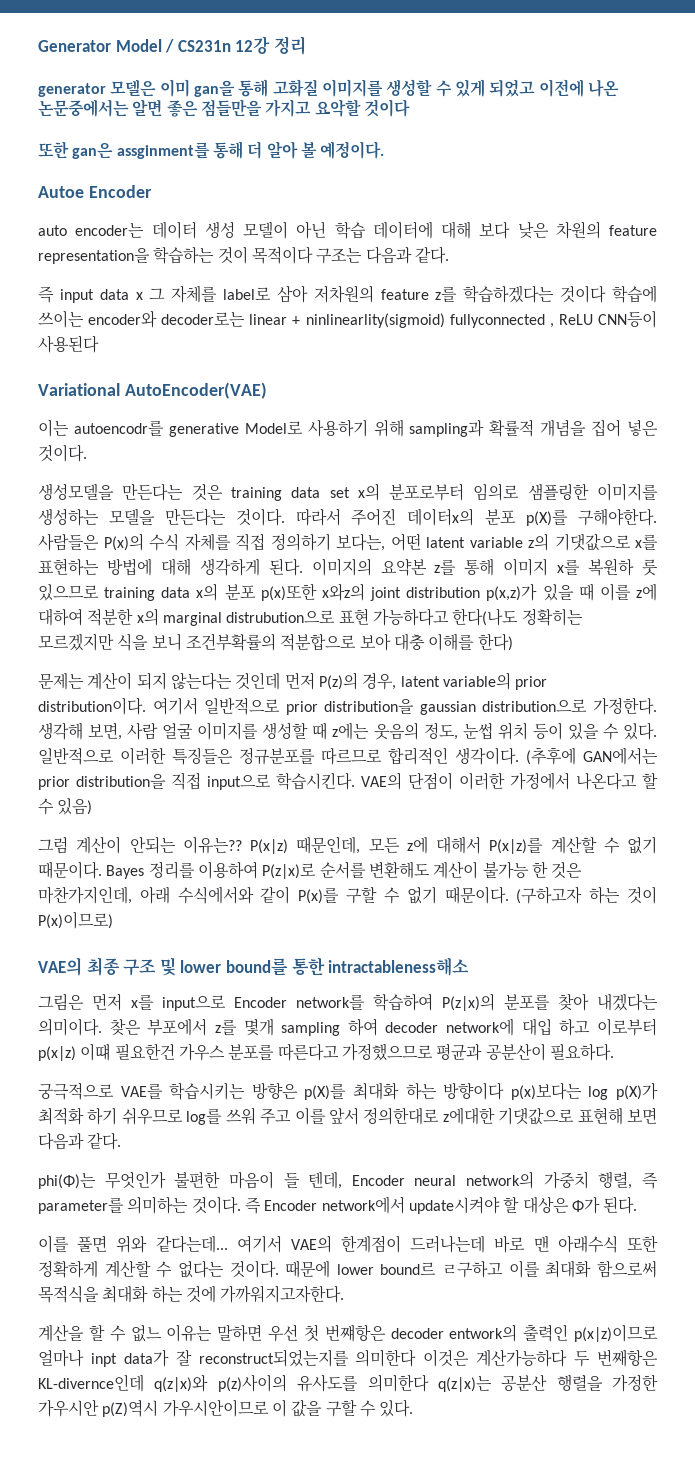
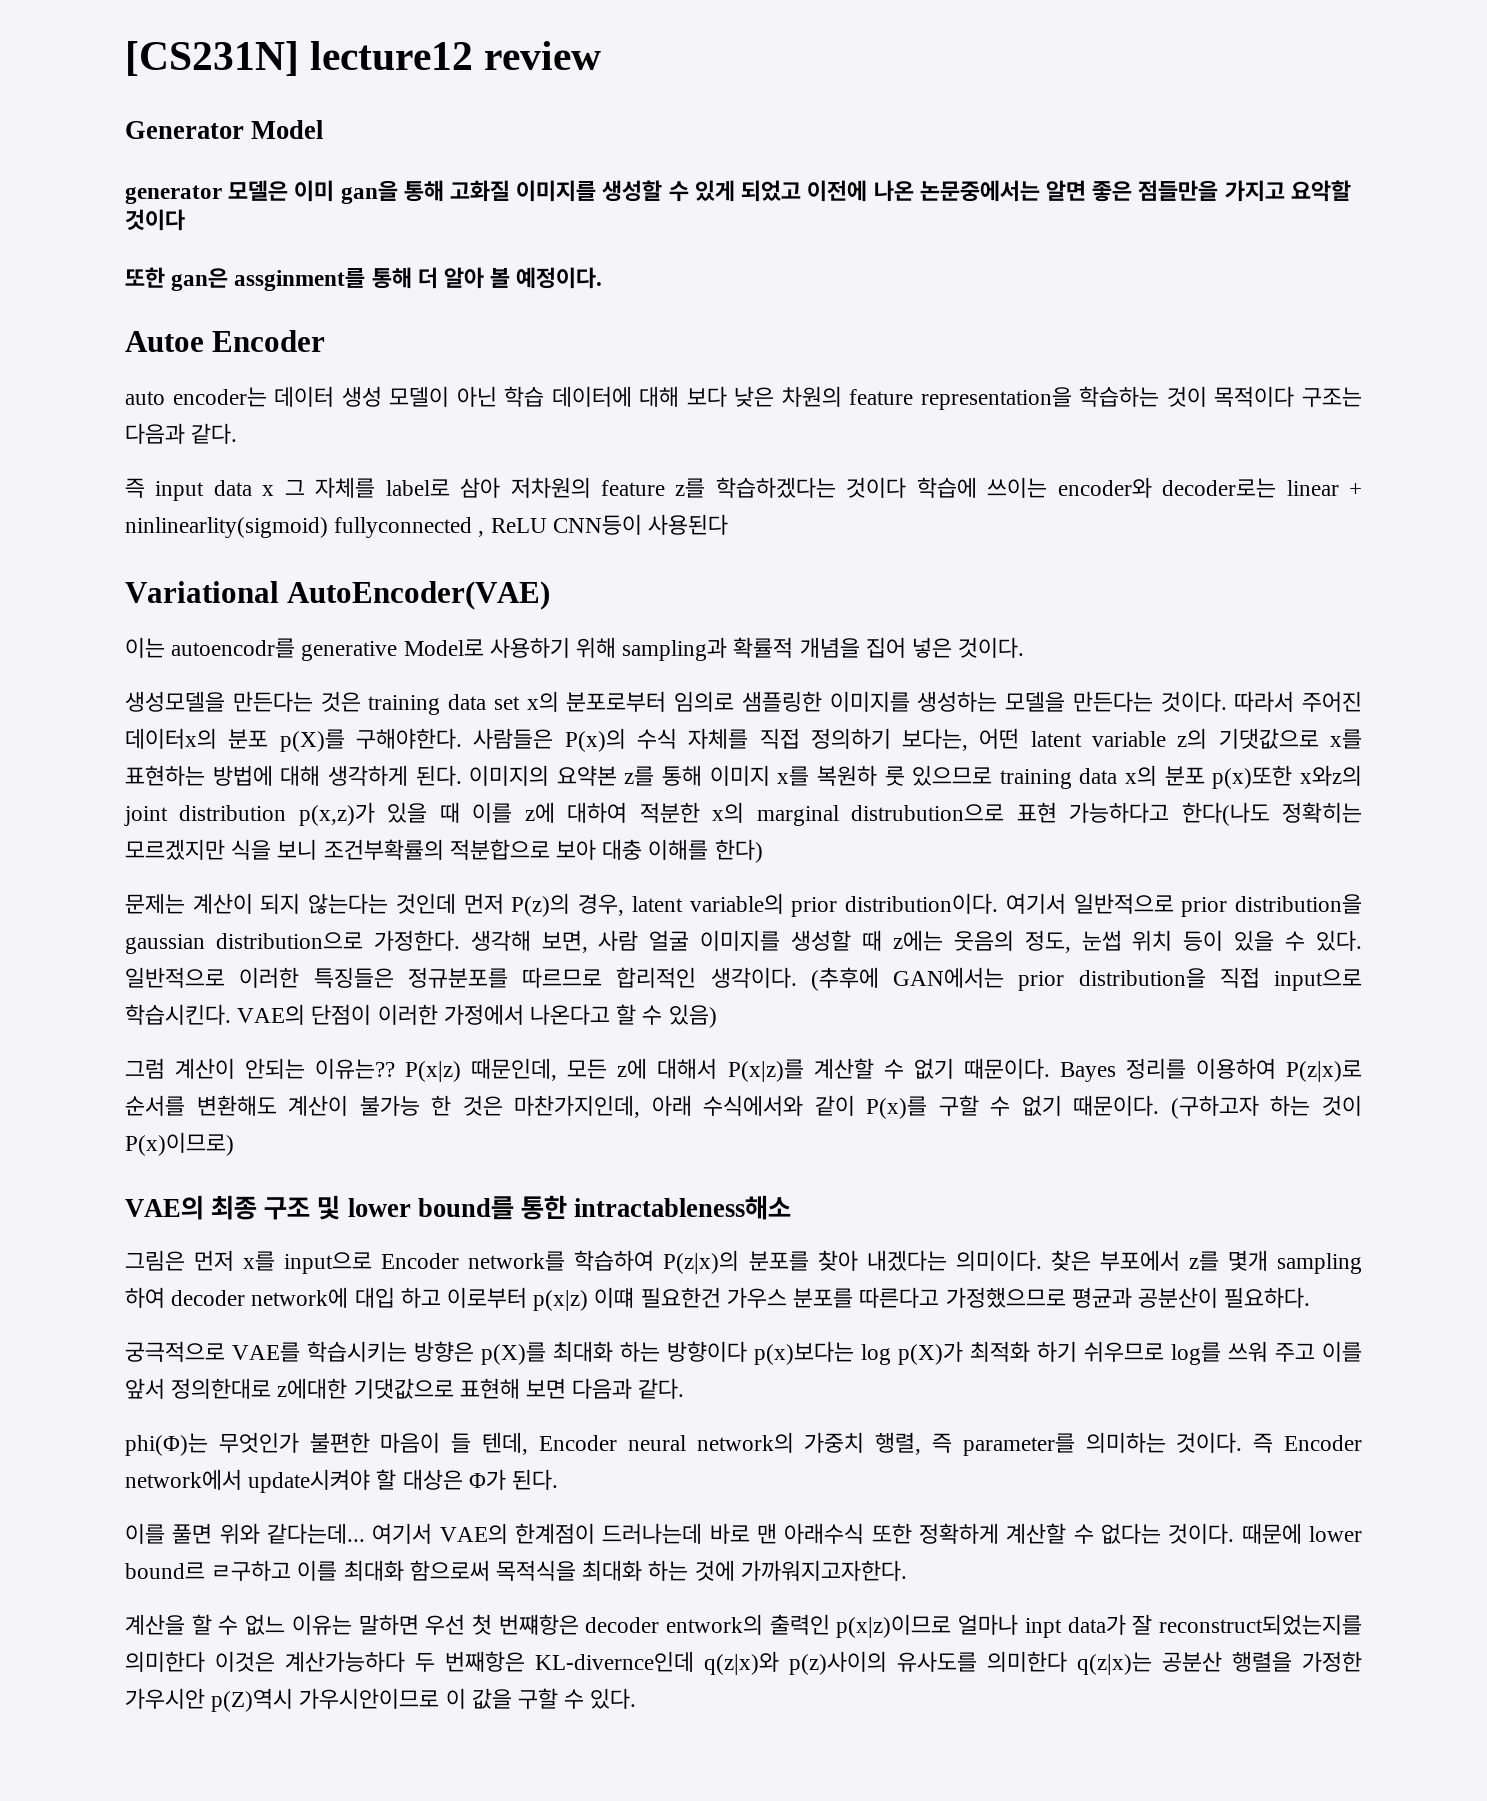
+ [CS231N] lecture12 review
- Generator Model / CS231n 12강 정리
+ Generator Model

